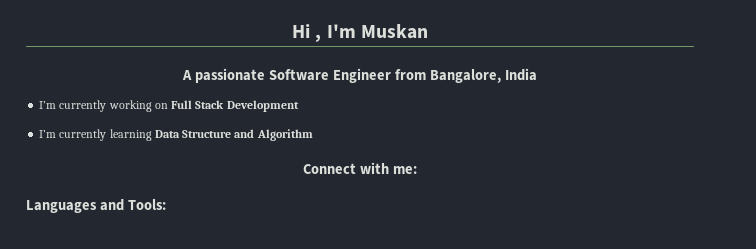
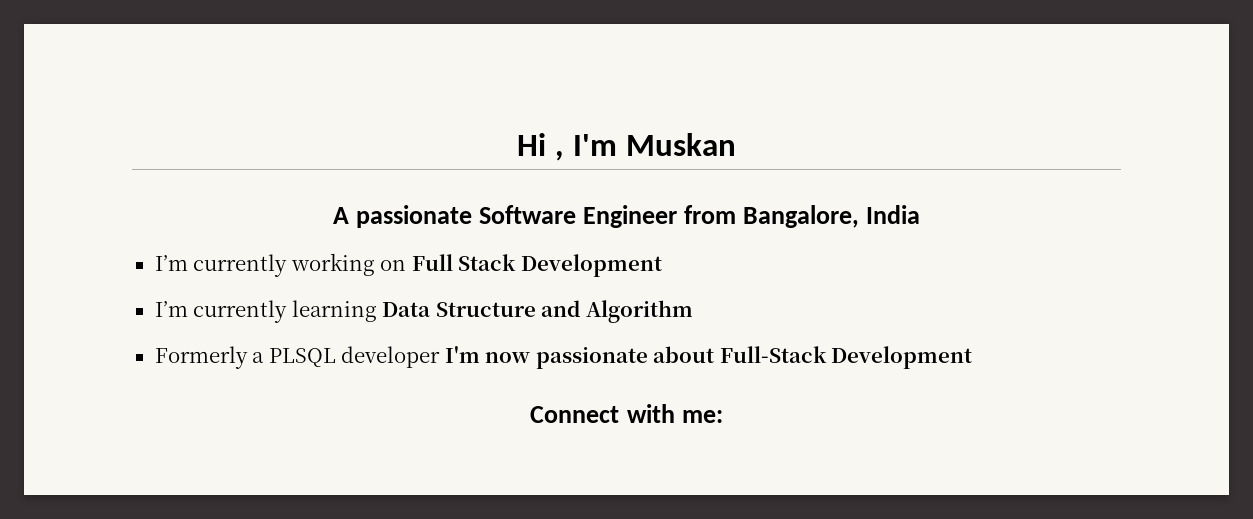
+ Formerly a PLSQL developer I'm now passionate about Full-Stack Development
- Languages and Tools:

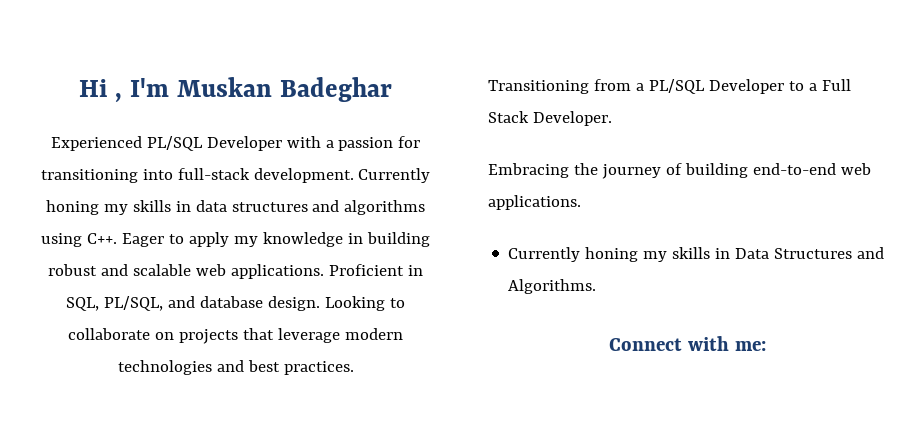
- Hi , I'm Muskan
- A passionate Software Engineer from Bangalore, India
- I’m currently working on Full Stack Development
- I’m currently learning Data Structure and Algorithm
- Formerly a PLSQL developer I'm now passionate about Full-Stack Development
+ Hi , I'm Muskan Badeghar
+ Experienced PL/SQL Developer with a passion for transitioning into full-stack development. Currently honing my skills in data structures and algorithms using C++. Eager to apply my knowledge in building robust and scalable web applications. Proficient in SQL, PL/SQL, and database design. Looking to collaborate on projects that leverage modern technologies and best practices.
+ Transitioning from a PL/SQL Developer to a Full Stack Developer.
+ Embracing the journey of building end-to-end web applications.
+ Currently honing my skills in Data Structures and Algorithms.

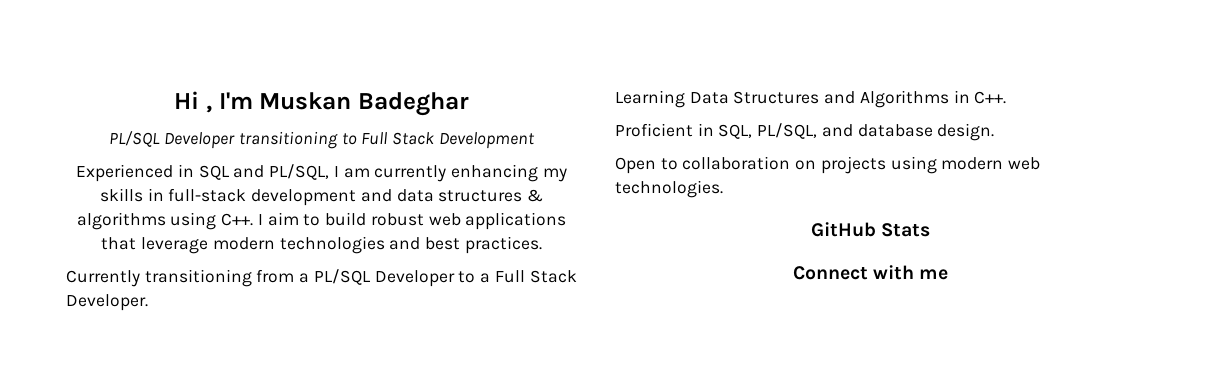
- Experienced PL/SQL Developer with a passion for transitioning into full-stack development. Currently honing my skills in data structures and algorithms using C++. Eager to apply my knowledge in building robust and scalable web applications. Proficient in SQL, PL/SQL, and database design. Looking to collaborate on projects that leverage modern technologies and best practices.
+ PL/SQL Developer transitioning to Full Stack Development
+ Experienced in SQL and PL/SQL, I am currently enhancing my skills in full-stack development and data structures & algorithms using C++. I aim to build robust web applications that leverage modern technologies and best practices.
- Transitioning from a PL/SQL Developer to a Full Stack Developer.
+ Currently transitioning from a PL/SQL Developer to a Full Stack Developer.
- Embracing the journey of building end-to-end web applications.
- Currently honing my skills in Data Structures and Algorithms.
+ Learning Data Structures and Algorithms in C++.
+ Proficient in SQL, PL/SQL, and database design.
+ Open to collaboration on projects using modern web technologies.
+ GitHub Stats
- Connect with me:
+ Connect with me

